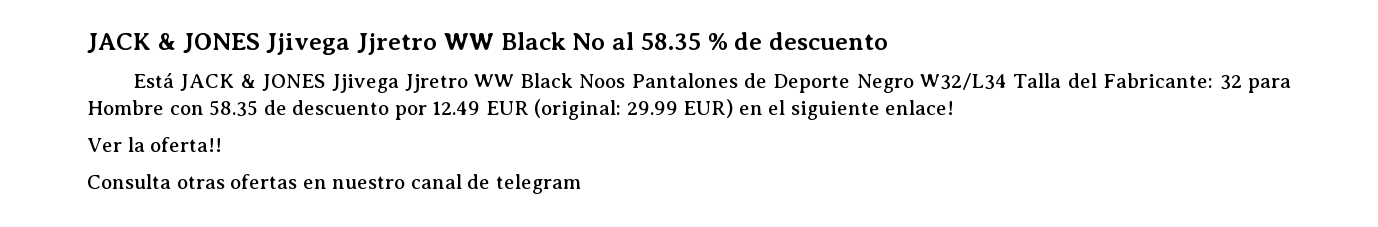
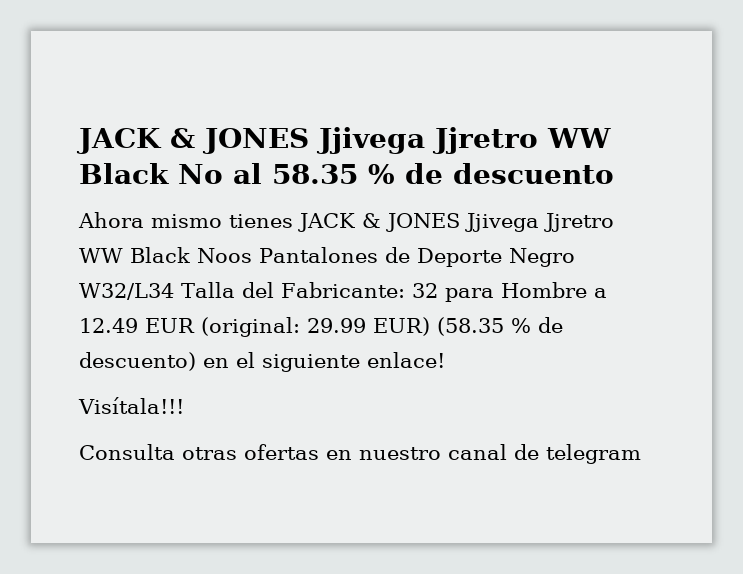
- Está JACK & JONES Jjivega Jjretro WW Black Noos Pantalones de Deporte Negro W32/L34 Talla del Fabricante: 32 para Hombre con 58.35 de descuento por 12.49 EUR (original: 29.99 EUR) en el siguiente enlace!
+ Ahora mismo tienes JACK & JONES Jjivega Jjretro WW Black Noos Pantalones de Deporte Negro W32/L34 Talla del Fabricante: 32 para Hombre a 12.49 EUR (original: 29.99 EUR) (58.35 % de descuento) en el siguiente enlace!
- Ver la oferta!!
+ Visítala!!!

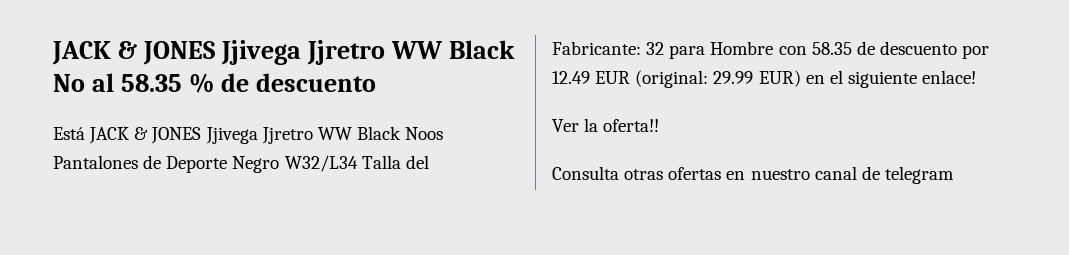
- Ahora mismo tienes JACK & JONES Jjivega Jjretro WW Black Noos Pantalones de Deporte Negro W32/L34 Talla del Fabricante: 32 para Hombre a 12.49 EUR (original: 29.99 EUR) (58.35 % de descuento) en el siguiente enlace!
+ Está JACK & JONES Jjivega Jjretro WW Black Noos Pantalones de Deporte Negro W32/L34 Talla del Fabricante: 32 para Hombre con 58.35 de descuento por 12.49 EUR (original: 29.99 EUR) en el siguiente enlace!
- Visítala!!!
+ Ver la oferta!!

